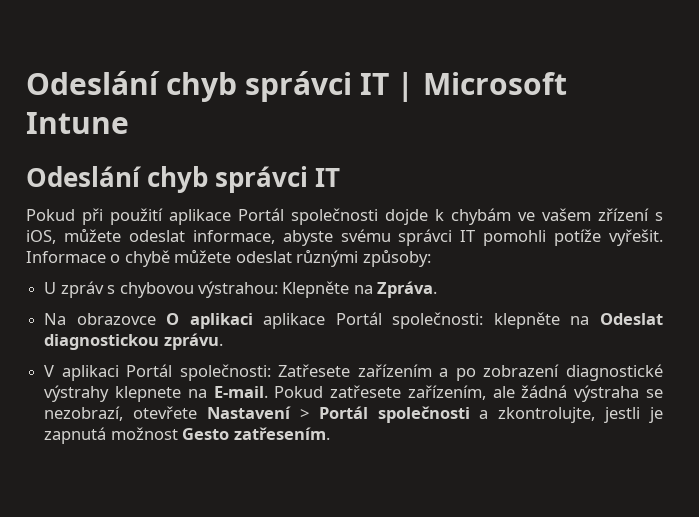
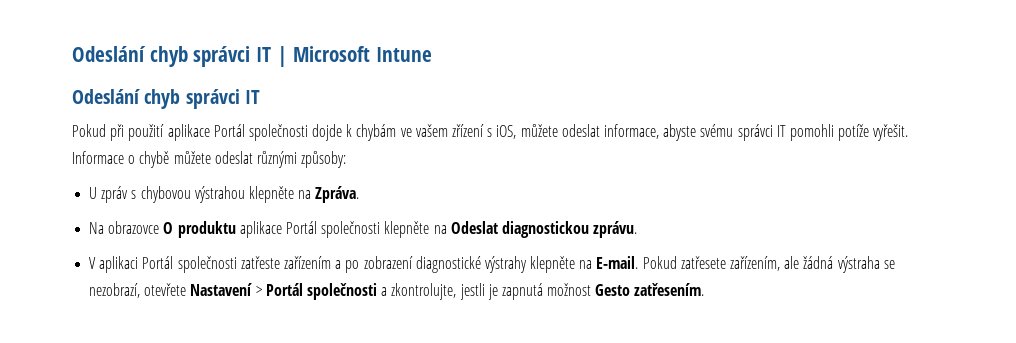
- U zpráv s chybovou výstrahou: Klepněte na Zpráva.
+ U zpráv s chybovou výstrahou klepněte na Zpráva.
- Na obrazovce O aplikaci aplikace Portál společnosti: klepněte na Odeslat diagnostickou zprávu.
+ Na obrazovce O produktu aplikace Portál společnosti klepněte na Odeslat diagnostickou zprávu.
- V aplikaci Portál společnosti: Zatřesete zařízením a po zobrazení diagnostické výstrahy klepnete na E-mail.
+ V aplikaci Portál společnosti zatřeste zařízením a po zobrazení diagnostické výstrahy klepněte na E-mail.

